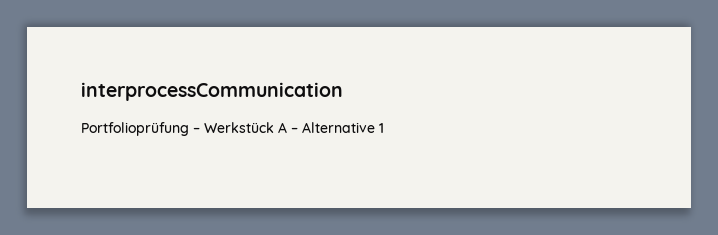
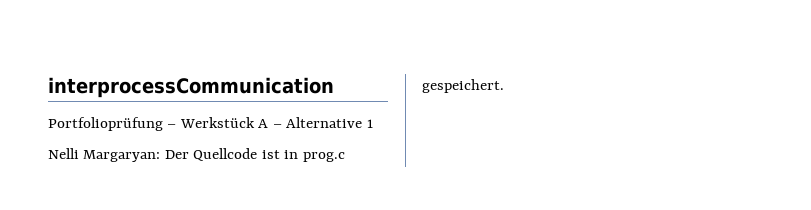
+ Nelli Margaryan: Der Quellcode ist in prog.c gespeichert.

